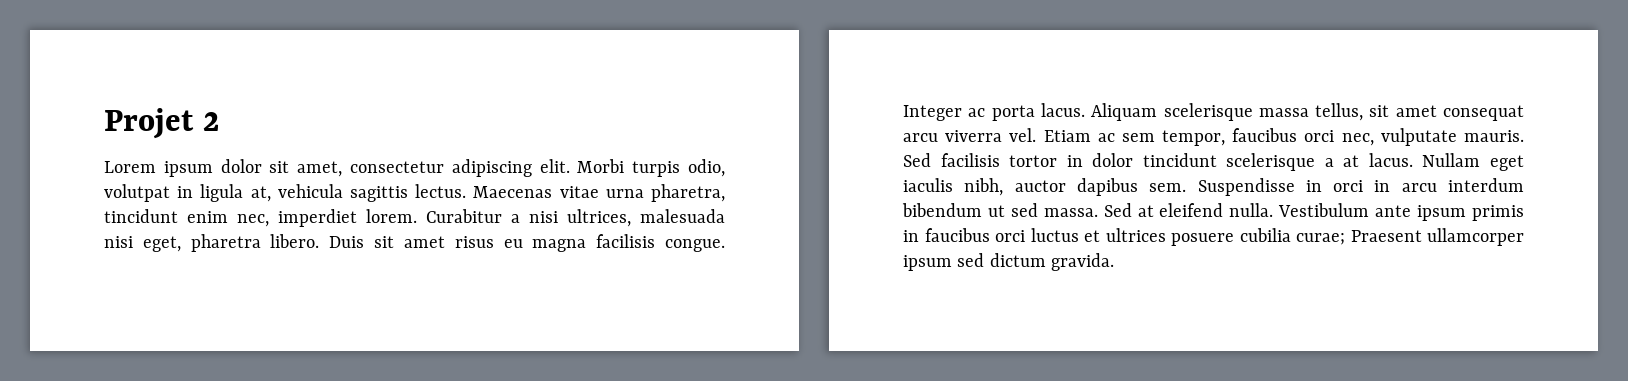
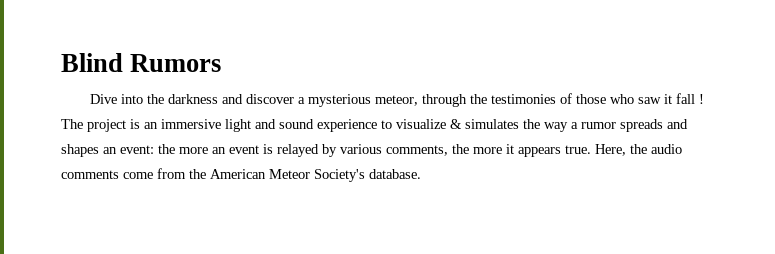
- Projet 2
- Lorem ipsum dolor sit amet, consectetur adipiscing elit. Morbi turpis odio, volutpat in ligula at, vehicula sagittis lectus. Maecenas vitae urna pharetra, tincidunt enim nec, imperdiet lorem. Curabitur a nisi ultrices, malesuada nisi eget, pharetra libero. Duis sit amet risus eu magna facilisis congue. Integer ac porta lacus. Aliquam scelerisque massa tellus, sit amet consequat arcu viverra vel. Etiam ac sem tempor, faucibus orci nec, vulputate mauris. Sed facilisis tortor in dolor tincidunt scelerisque a at lacus. Nullam eget iaculis nibh, auctor dapibus sem. Suspendisse in orci in arcu interdum bibendum ut sed massa. Sed at eleifend nulla. Vestibulum ante ipsum primis in faucibus orci luctus et ultrices posuere cubilia curae; Praesent ullamcorper ipsum sed dictum gravida.
+ Blind Rumors
+ Dive into the darkness and discover a mysterious meteor, through the testimonies of those who saw it fall ! The project is an immersive light and sound experience to visualize & simulates the way a rumor spreads and shapes an event: the more an event is relayed by various comments, the more it appears true. Here, the audio comments come from the American Meteor Society's database.

